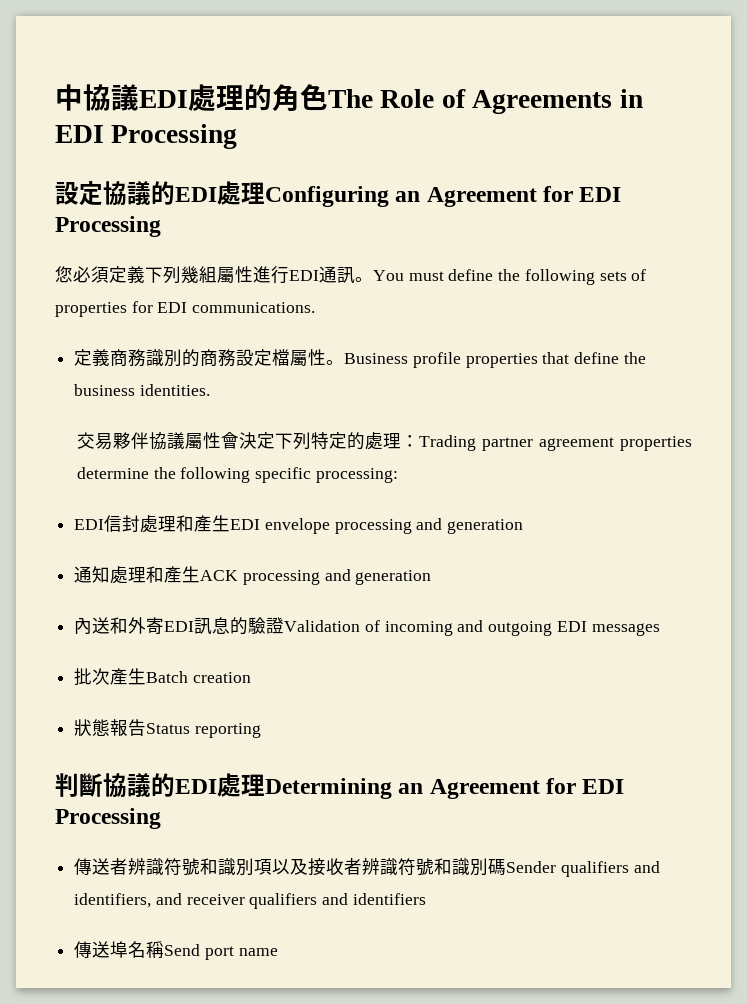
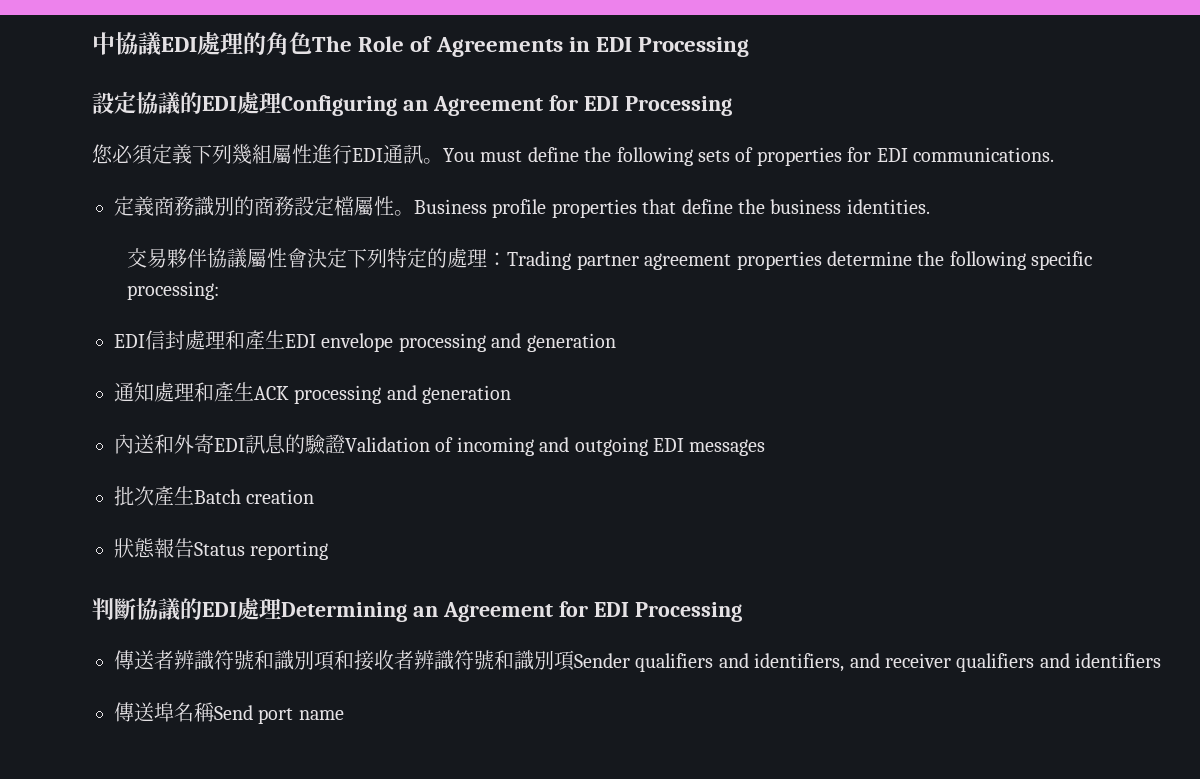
- 傳送者辨識符號和識別項以及接收者辨識符號和識別碼Sender qualifiers and identifiers, and receiver qualifiers and identifiers
+ 傳送者辨識符號和識別項和接收者辨識符號和識別項Sender qualifiers and identifiers, and receiver qualifiers and identifiers

